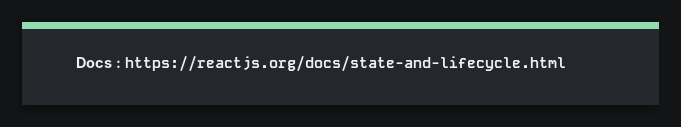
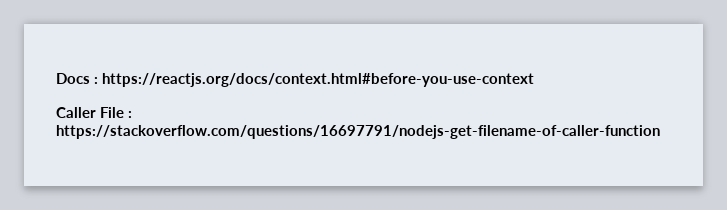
- Docs : https://reactjs.org/docs/state-and-lifecycle.html
+ Docs : https://reactjs.org/docs/context.html#before-you-use-context
+ Caller File : https://stackoverflow.com/questions/16697791/nodejs-get-filename-of-caller-function

